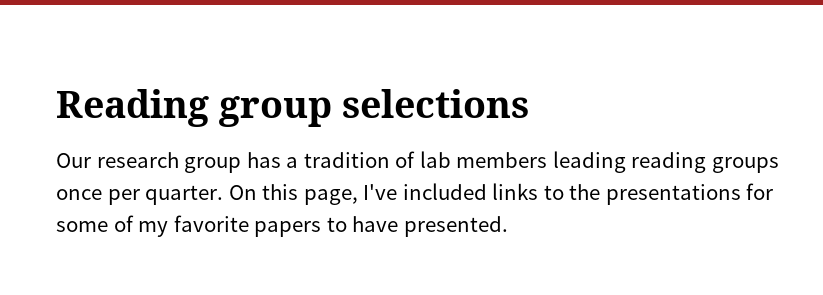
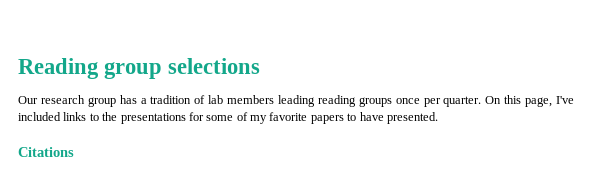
+ Citations

